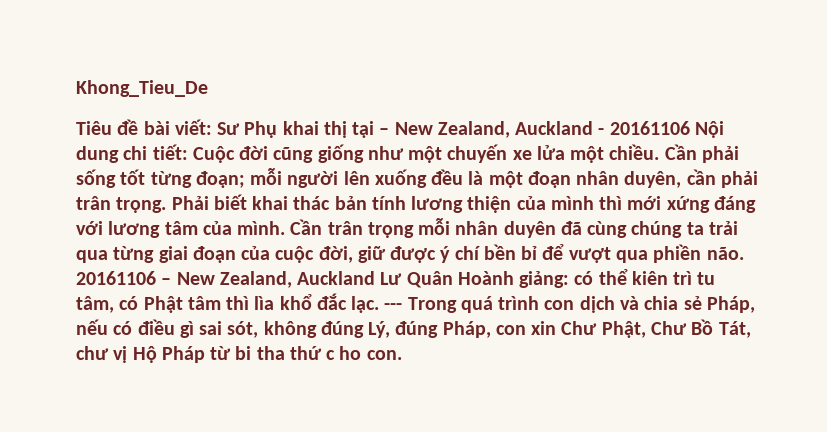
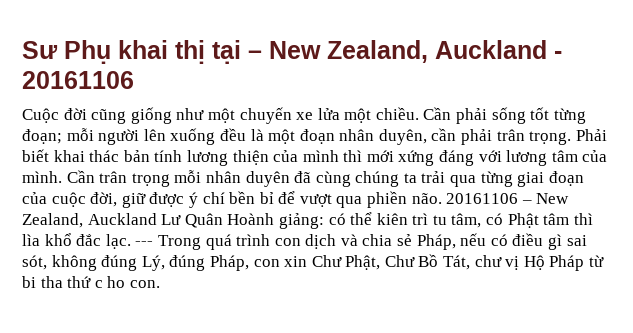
- Khong_Tieu_De
- Tiêu đề bài viết: Sư Phụ khai thị tại – New Zealand, Auckland - 20161106 Nội dung chi tiết: Cuộc đời cũng giống như một chuyến xe lửa một chiều.
+ Sư Phụ khai thị tại – New Zealand, Auckland - 20161106
+ Cuộc đời cũng giống như một chuyến xe lửa một chiều.

